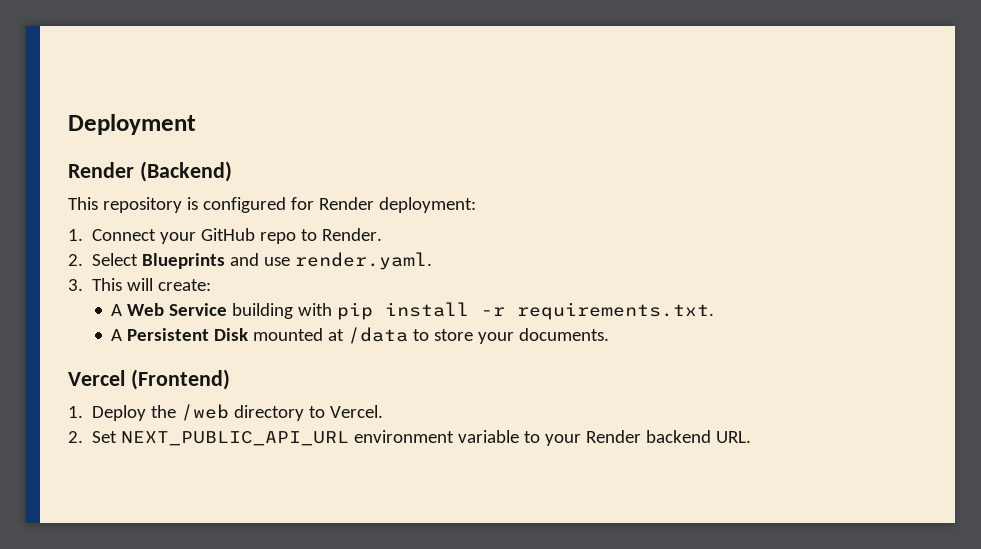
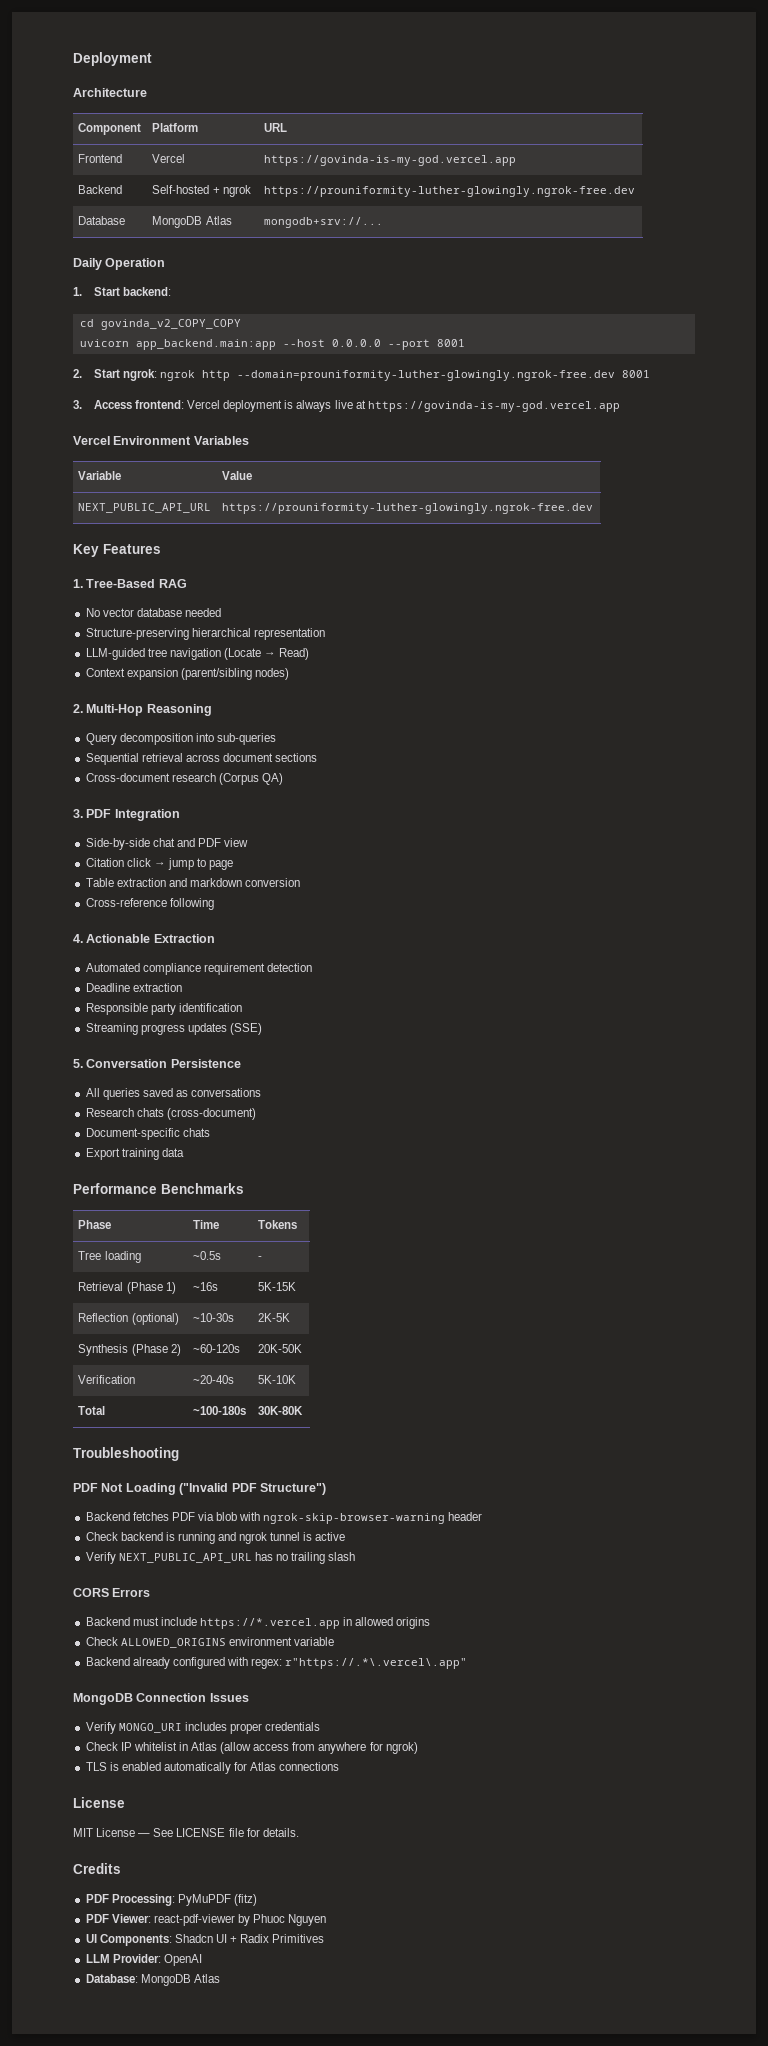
- Render (Backend)
- This repository is configured for Render deployment:
- 1. Connect your GitHub repo to Render.
- 2. Select Blueprints and use render.yaml.
- 3. This will create:
- A Web Service building with pip install -r requirements.txt.
- A Persistent Disk mounted at /data to store your documents.
- Vercel (Frontend)
- 1. Deploy the /web directory to Vercel.
- 2. Set NEXT_PUBLIC_API_URL environment variable to your Render backend URL.
+ Architecture
+ Component | Platform | URL
+ Frontend | Vercel | https://govinda-is-my-god.vercel.app
+ Backend | Self-hosted + ngrok | https://prouniformity-luther-glowingly.ngrok-free.dev
+ Database | MongoDB Atlas | mongodb+srv://...
+ Daily Operation
+ 1. Start backend:
+ cd govinda_v2_COPY_COPY
+ uvicorn app_backend.main:app --host 0.0.0.0 --port 8001
+ 2. Start ngrok: ngrok http --domain=prouniformity-luther-glowingly.ngrok-free.dev 8001
+ 3. Access frontend: Vercel deployment is always live at https://govinda-is-my-god.vercel.app
+ Vercel Environment Variables
+ Variable | Value
+ NEXT_PUBLIC_API_URL | https://prouniformity-luther-glowingly.ngrok-free.dev
+ Key Features
+ 1. Tree-Based RAG
+ No vector database needed
+ Structure-preserving hierarchical representation
+ LLM-guided tree navigation (Locate → Read)
+ Context expansion (parent/sibling nodes)
+ 2. Multi-Hop Reasoning
+ Query decomposition into sub-queries
+ Sequential retrieval across document sections
+ Cross-document research (Corpus QA)
+ 3. PDF Integration
+ Side-by-side chat and PDF view
+ Citation click → jump to page
+ Table extraction and markdown conversion
+ Cross-reference following
+ 4. Actionable Extraction
+ Automated compliance requirement detection
+ Deadline extraction
+ Responsible party identification
+ Streaming progress updates (SSE)
+ 5. Conversation Persistence
+ All queries saved as conversations
+ Research chats (cross-document)
+ Document-specific chats
+ Export training data
+ Performance Benchmarks
+ Phase | Time | Tokens
+ Tree loading | ~0.5s | -
+ Retrieval (Phase 1) | ~16s | 5K-15K
+ Reflection (optional) | ~10-30s | 2K-5K
+ Synthesis (Phase 2) | ~60-120s | 20K-50K
+ Verification | ~20-40s | 5K-10K
+ Total | ~100-180s | 30K-80K
+ Troubleshooting
+ PDF Not Loading ("Invalid PDF Structure")
+ Backend fetches PDF via blob with ngrok-skip-browser-warning header
+ Check backend is running and ngrok tunnel is active
+ Verify NEXT_PUBLIC_API_URL has no trailing slash
+ CORS Errors
+ Backend must include https://*.vercel.app in allowed origins
+ Check ALLOWED_ORIGINS environment variable
+ Backend already configured with regex: r"https://.*\.vercel\.app"
+ MongoDB Connection Issues
+ Verify MONGO_URI includes proper credentials
+ Check IP whitelist in Atlas (allow access from anywhere for ngrok)
+ TLS is enabled automatically for Atlas connections
+ License
+ MIT License — See LICENSE file for details.
+ Credits
+ PDF Processing: PyMuPDF (fitz)
+ PDF Viewer: react-pdf-viewer by Phuoc Nguyen
+ UI Components: Shadcn UI + Radix Primitives
+ LLM Provider: OpenAI
+ Database: MongoDB Atlas

